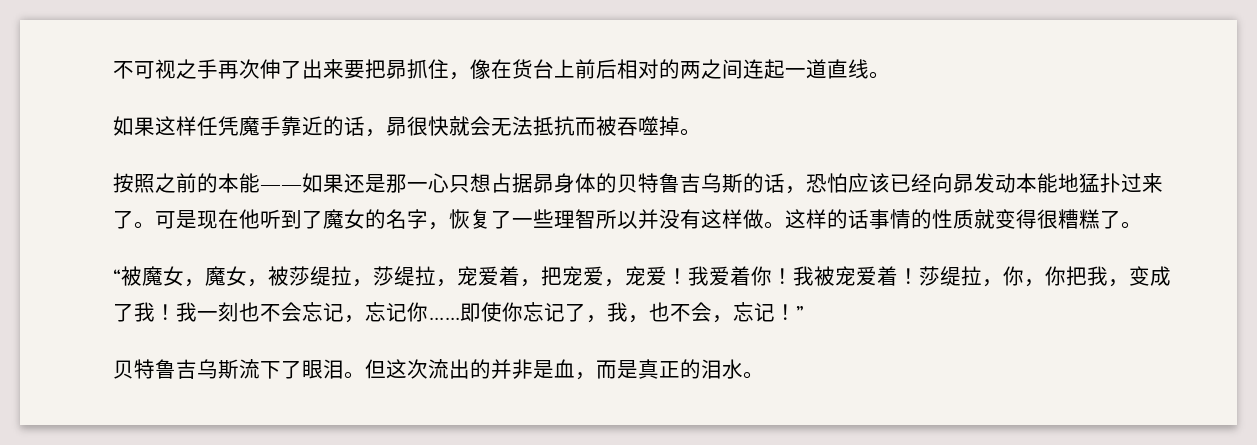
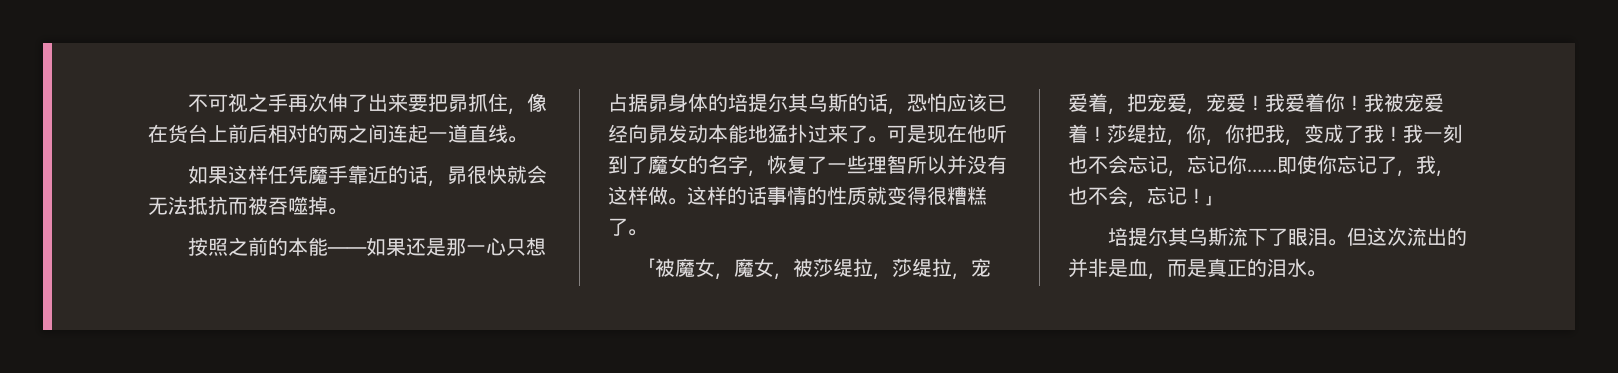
- 按照之前的本能——如果还是那一心只想占据昴身体的贝特鲁吉乌斯的话，恐怕应该已经向昴发动本能地猛扑过来了。
+ 按照之前的本能——如果还是那一心只想占据昴身体的培提尔其乌斯的话，恐怕应该已经向昴发动本能地猛扑过来了。
- “被魔女，魔女，被莎缇拉，莎缇拉，宠爱着，把宠爱，宠爱！
+ 「被魔女，魔女，被莎缇拉，莎缇拉，宠爱着，把宠爱，宠爱！
- 即使你忘记了，我，也不会，忘记！”
- 贝特鲁吉乌斯流下了眼泪。
+ 即使你忘记了，我，也不会，忘记！」
+ 培提尔其乌斯流下了眼泪。

